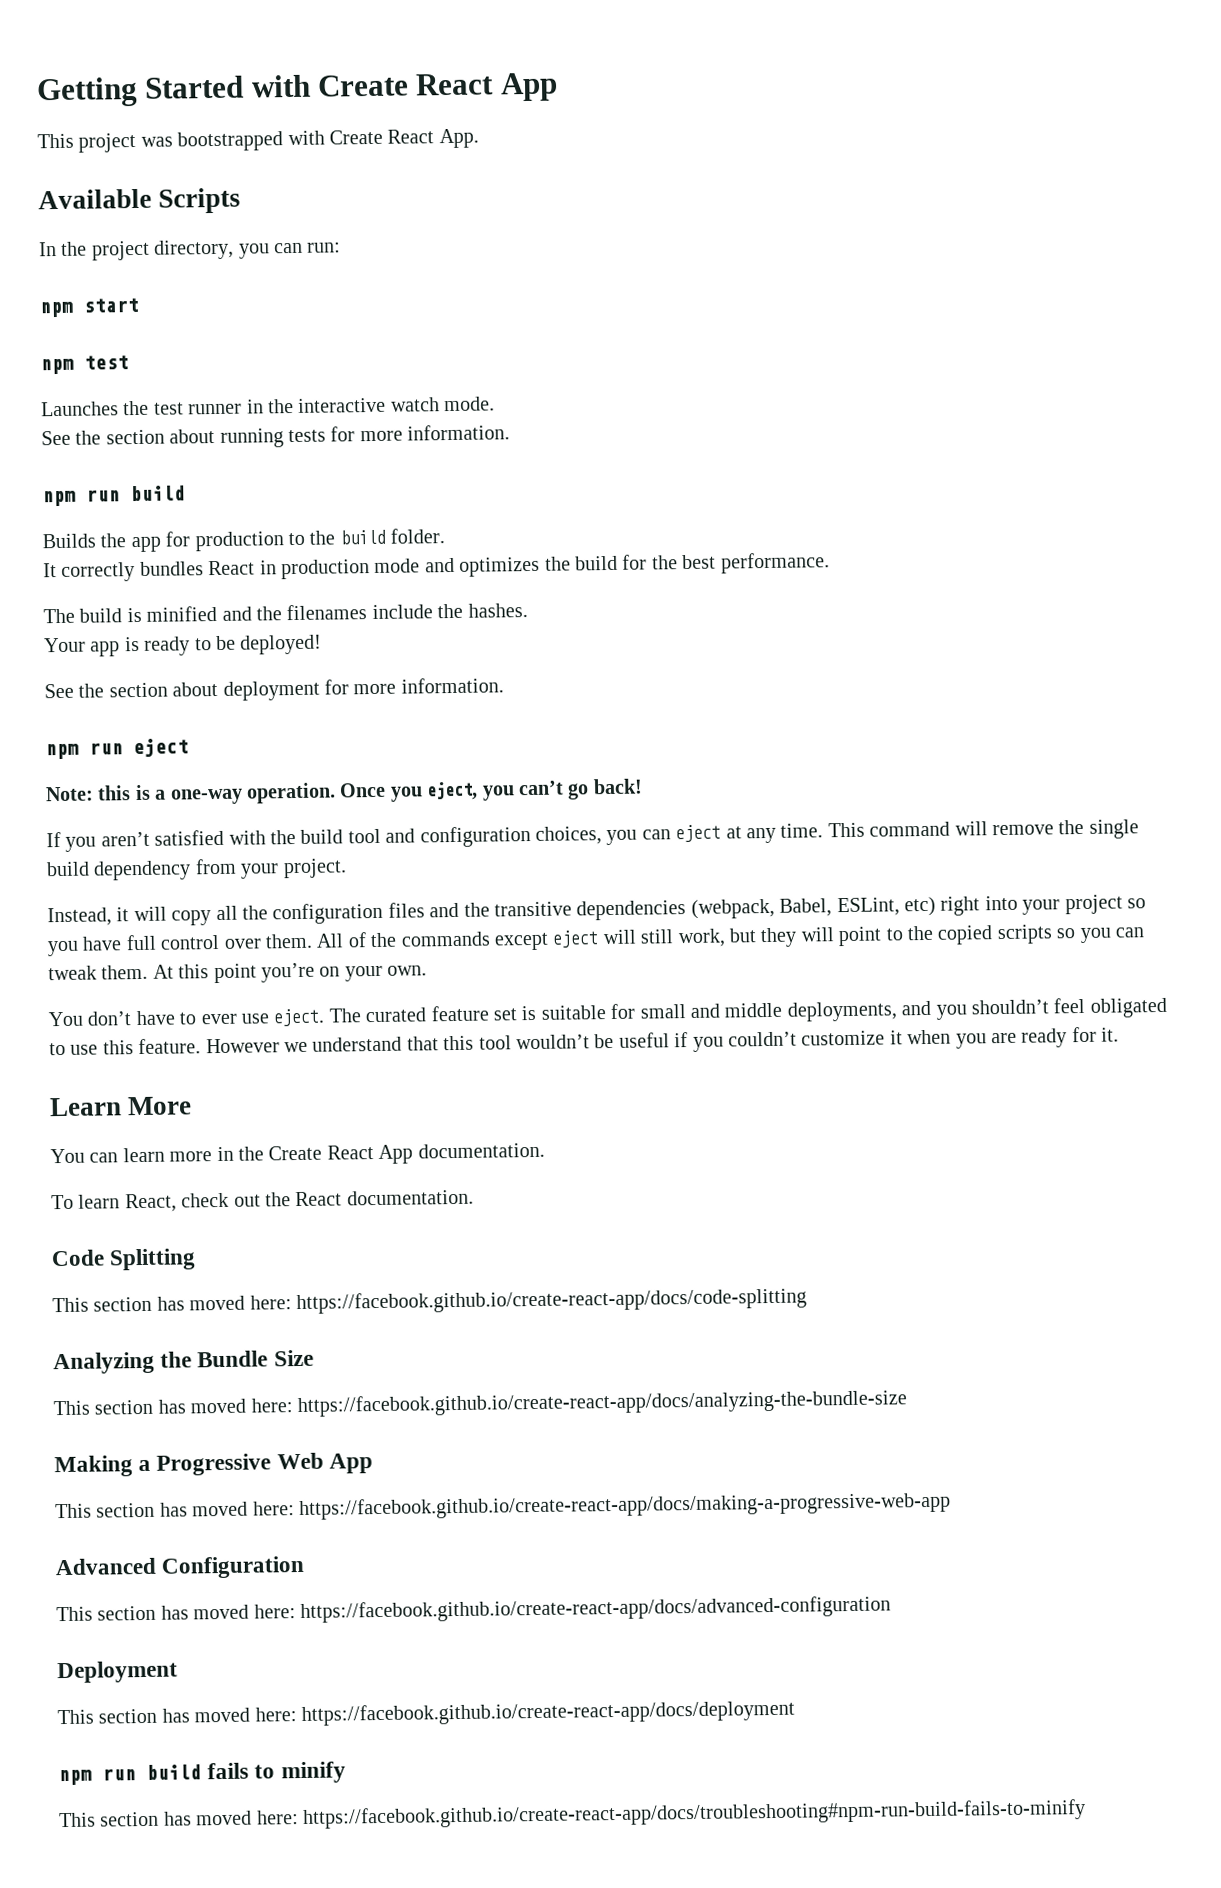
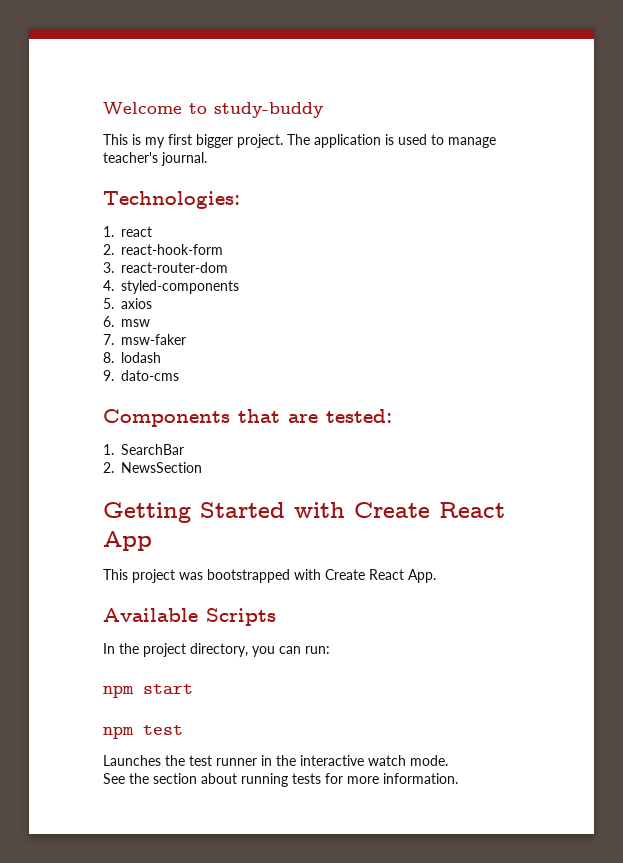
+ Welcome to study-buddy
+ This is my first bigger project. The application is used to manage teacher's journal.
+ Technologies:
+ 1. react
+ 2. react-hook-form
+ 3. react-router-dom
+ 4. styled-components
+ 5. axios
+ 6. msw
+ 7. msw-faker
+ 8. lodash
+ 9. dato-cms
+ Components that are tested:
+ 1. SearchBar
+ 2. NewsSection
  See the section about running tests for more information.
- npm run build
- Builds the app for production to the build folder.
- It correctly bundles React in production mode and optimizes the build for the best performance.
- The build is minified and the filenames include the hashes.
- Your app is ready to be deployed!
- See the section about deployment for more information.
- npm run eject
- Note: this is a one-way operation. Once you eject, you can’t go back!
- If you aren’t satisfied with the build tool and configuration choices, you can eject at any time. This command will remove the single build dependency from your project.
- Instead, it will copy all the configuration files and the transitive dependencies (webpack, Babel, ESLint, etc) right into your project so you have full control over them. All of the commands except eject will still work, but they will point to the copied scripts so you can tweak them. At this point you’re on your own.
- You don’t have to ever use eject. The curated feature set is suitable for small and middle deployments, and you shouldn’t feel obligated to use this feature. However we understand that this tool wouldn’t be useful if you couldn’t customize it when you are ready for it.
- Learn More
- You can learn more in the Create React App documentation.
- To learn React, check out the React documentation.
- Code Splitting
- This section has moved here: https://facebook.github.io/create-react-app/docs/code-splitting
- Analyzing the Bundle Size
- This section has moved here: https://facebook.github.io/create-react-app/docs/analyzing-the-bundle-size
- Making a Progressive Web App
- This section has moved here: https://facebook.github.io/create-react-app/docs/making-a-progressive-web-app
- Advanced Configuration
- This section has moved here: https://facebook.github.io/create-react-app/docs/advanced-configuration
- Deployment
- This section has moved here: https://facebook.github.io/create-react-app/docs/deployment
- npm run build fails to minify
- This section has moved here: https://facebook.github.io/create-react-app/docs/troubleshooting#npm-run-build-fails-to-minify

